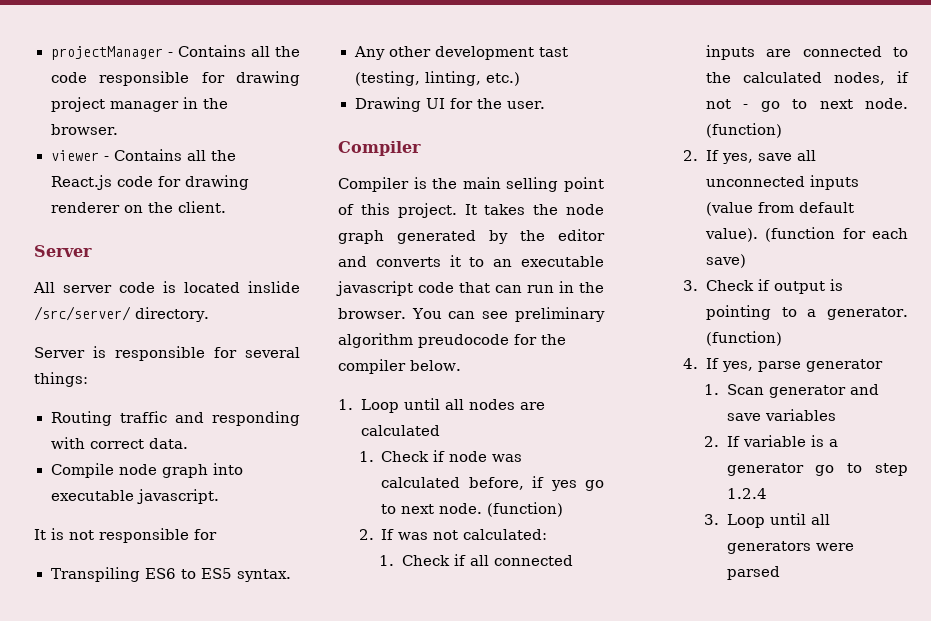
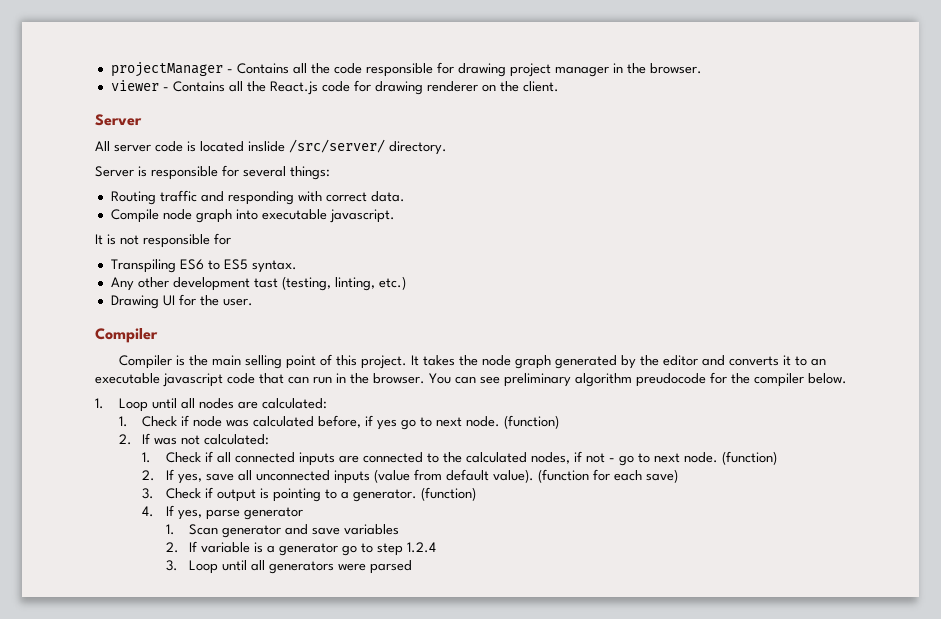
- 1. Loop until all nodes are calculated
+ 1. Loop until all nodes are calculated:

